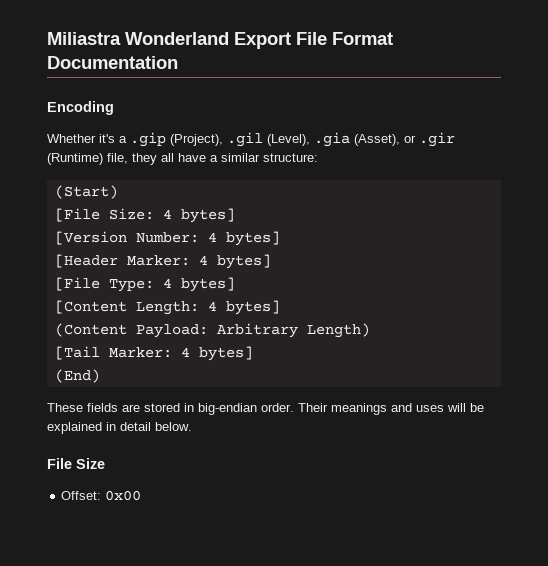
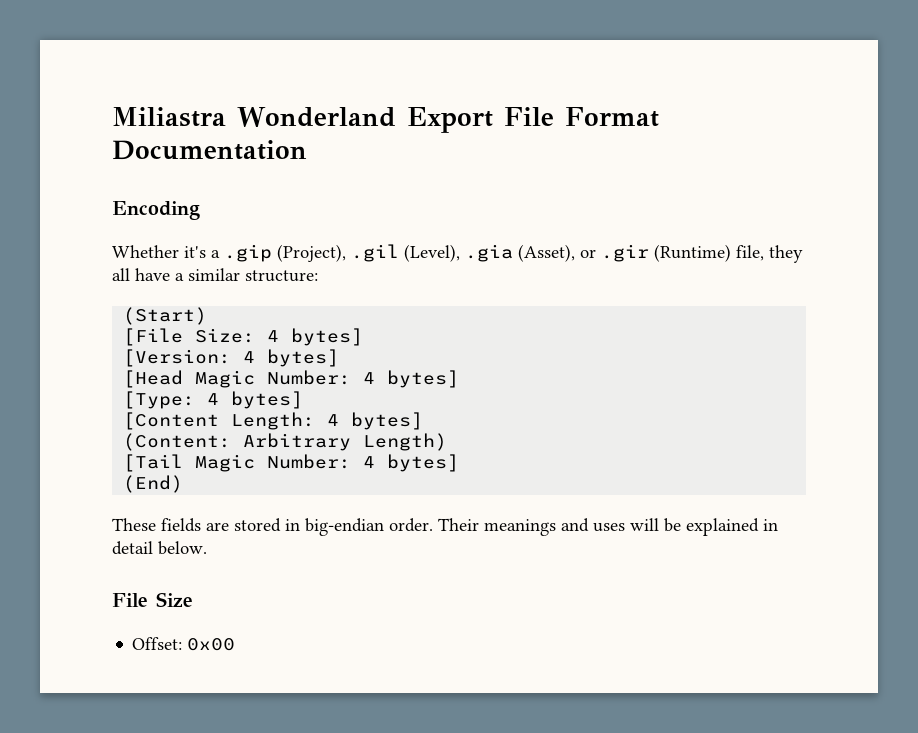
- [Version Number: 4 bytes]
- [Header Marker: 4 bytes]
- [File Type: 4 bytes]
+ [Version: 4 bytes]
+ [Head Magic Number: 4 bytes]
+ [Type: 4 bytes]
- (Content Payload: Arbitrary Length)
+ (Content: Arbitrary Length)
- [Tail Marker: 4 bytes]
+ [Tail Magic Number: 4 bytes]

